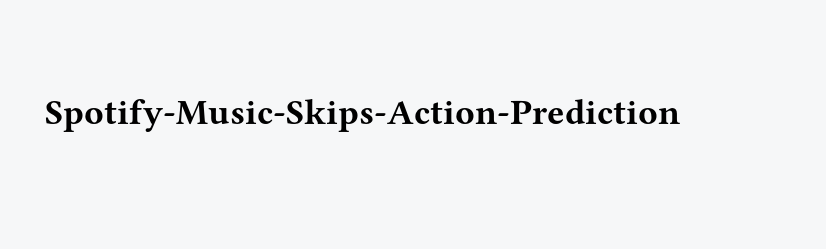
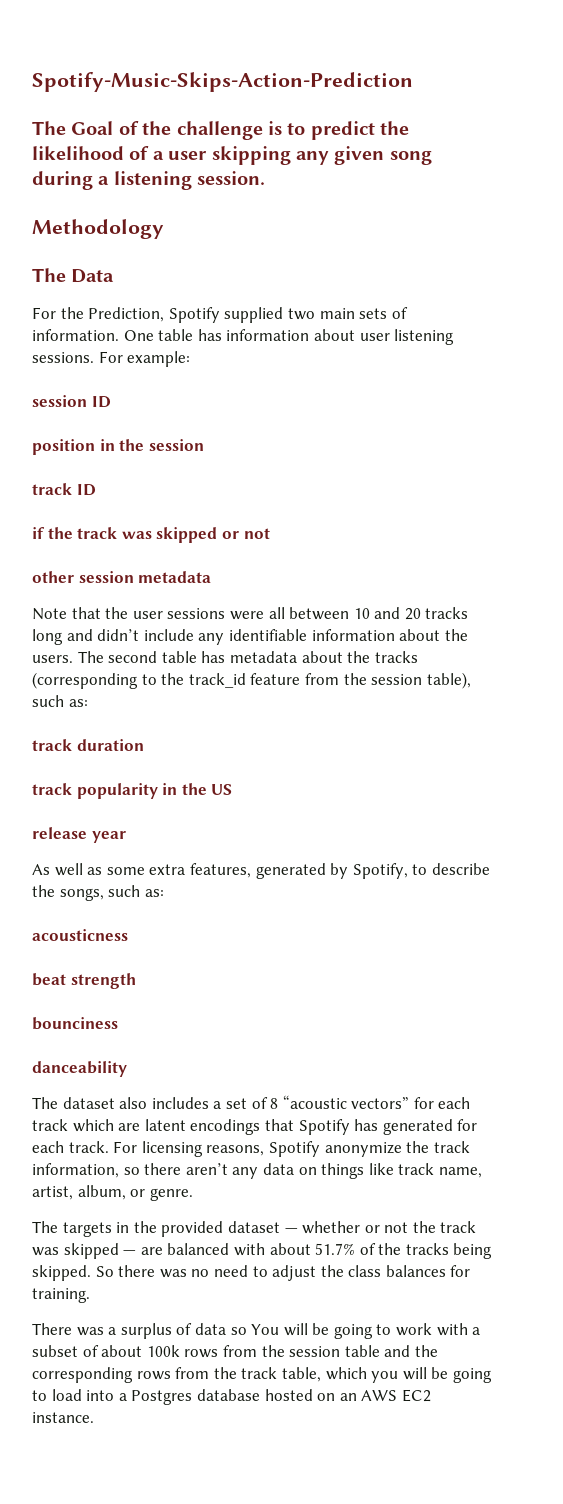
+ The Goal of the challenge is to predict the likelihood of a user skipping any given song during a listening session.
+ Methodology
+ The Data
+ For the Prediction, Spotify supplied two main sets of information. One table has information about user listening sessions. For example:
+ session ID
+ position in the session
+ track ID
+ if the track was skipped or not
+ other session metadata
+ Note that the user sessions were all between 10 and 20 tracks long and didn’t include any identifiable information about the users. The second table has metadata about the tracks (corresponding to the track_id feature from the session table), such as:
+ track duration
+ track popularity in the US
+ release year
+ As well as some extra features, generated by Spotify, to describe the songs, such as:
+ acousticness
+ beat strength
+ bounciness
+ danceability
+ The dataset also includes a set of 8 “acoustic vectors” for each track which are latent encodings that Spotify has generated for each track. For licensing reasons, Spotify anonymize the track information, so there aren’t any data on things like track name, artist, album, or genre.
+ The targets in the provided dataset — whether or not the track was skipped — are balanced with about 51.7% of the tracks being skipped. So there was no need to adjust the class balances for training.
+ There was a surplus of data so You will be going to work with a subset of about 100k rows from the session table and the corresponding rows from the track table, which you will be going to load into a Postgres database hosted on an AWS EC2 instance.

